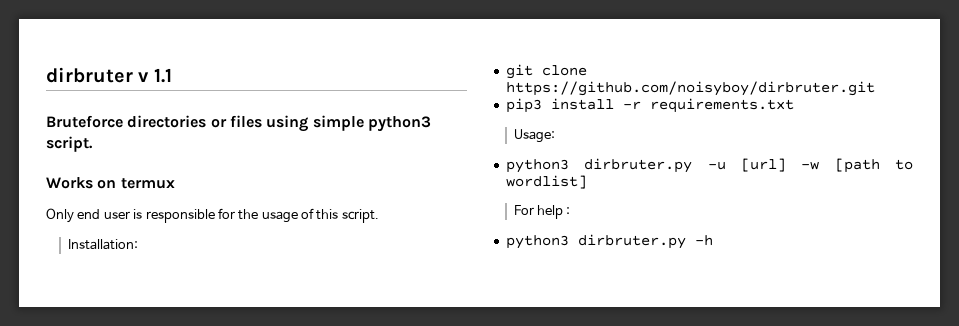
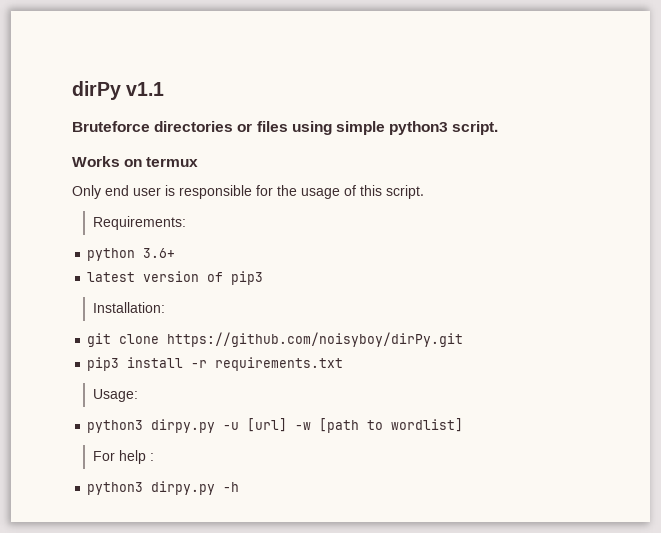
- dirbruter v 1.1
+ dirPy v1.1
+ Requirements:
+ python 3.6+
+ latest version of pip3
- git clone https://github.com/noisyboy/dirbruter.git
+ git clone https://github.com/noisyboy/dirPy.git
- python3 dirbruter.py -u [url] -w [path to wordlist]
+ python3 dirpy.py -u [url] -w [path to wordlist]
- python3 dirbruter.py -h
+ python3 dirpy.py -h

